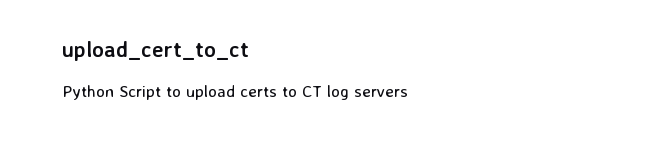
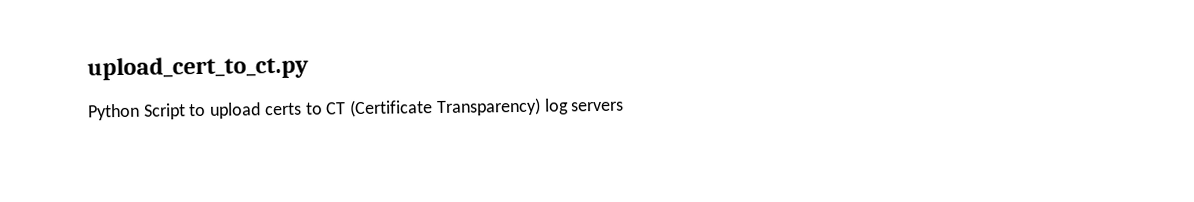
- upload_cert_to_ct
+ upload_cert_to_ct.py
- Python Script to upload certs to CT log servers
+ Python Script to upload certs to CT (Certificate Transparency) log servers

